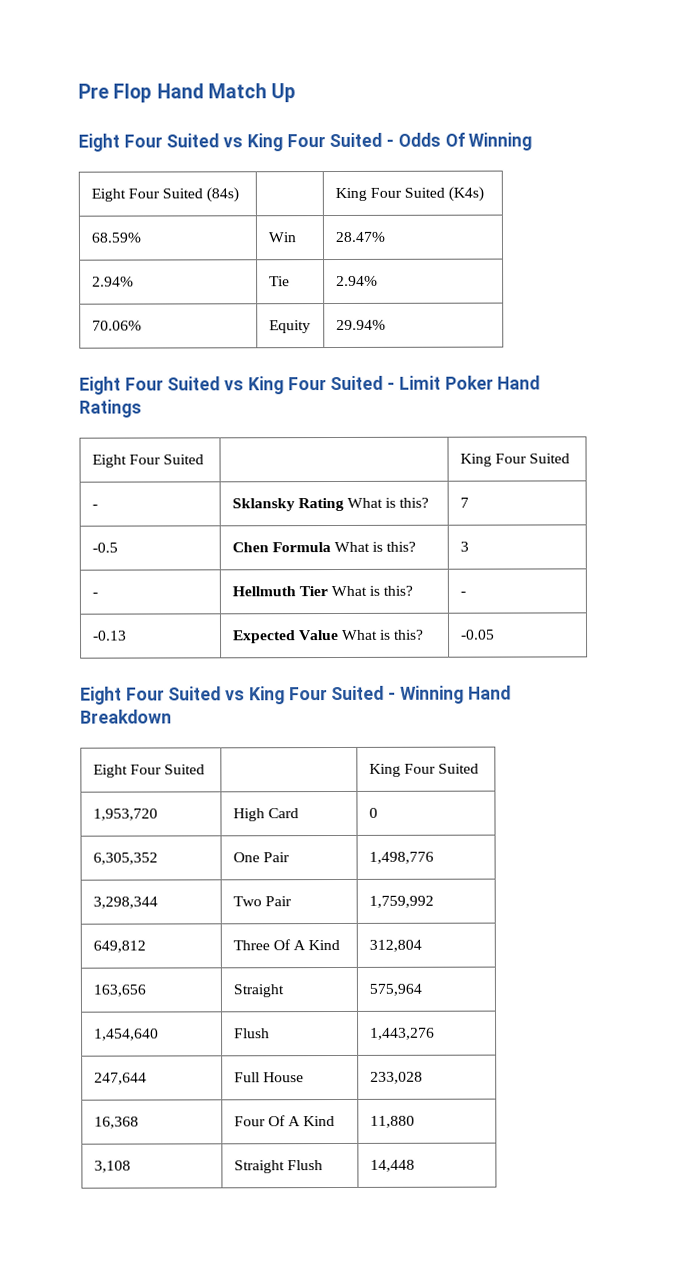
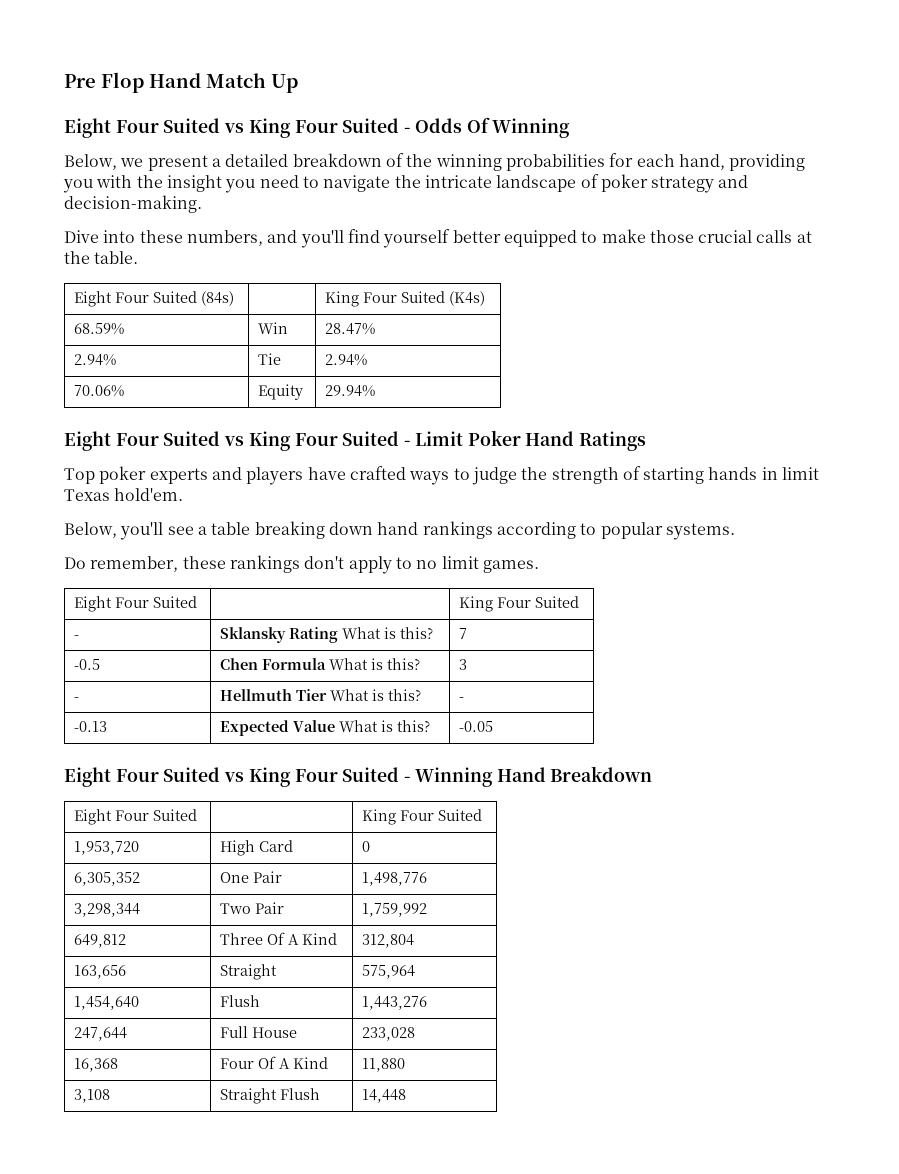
+ Below, we present a detailed breakdown of the winning probabilities for each hand, providing you with the insight you need to navigate the intricate landscape of poker strategy and decision-making.
+ Dive into these numbers, and you'll find yourself better equipped to make those crucial calls at the table.
+ Top poker experts and players have crafted ways to judge the strength of starting hands in limit Texas hold'em.
+ Below, you'll see a table breaking down hand rankings according to popular systems.
+ Do remember, these rankings don't apply to no limit games.

